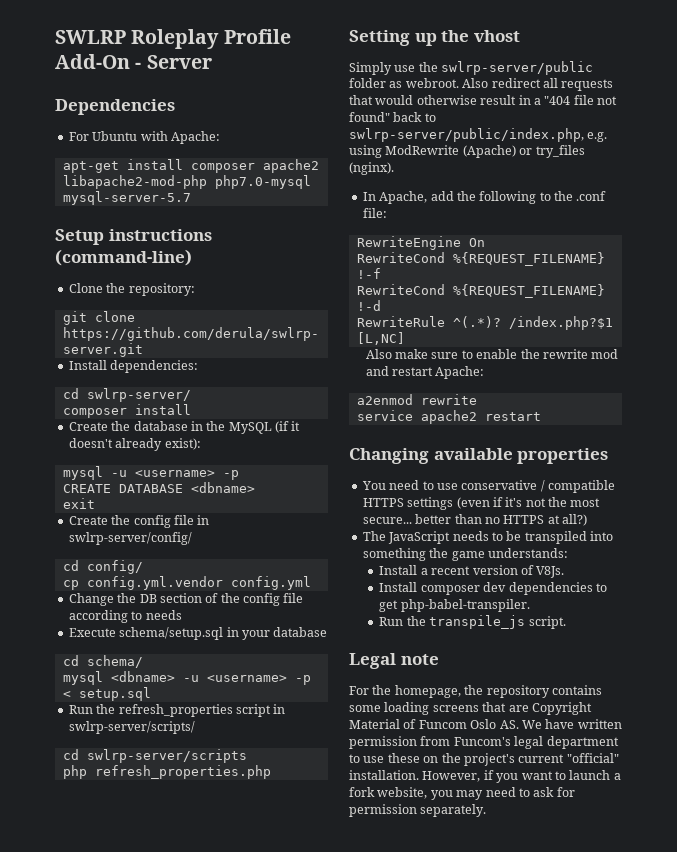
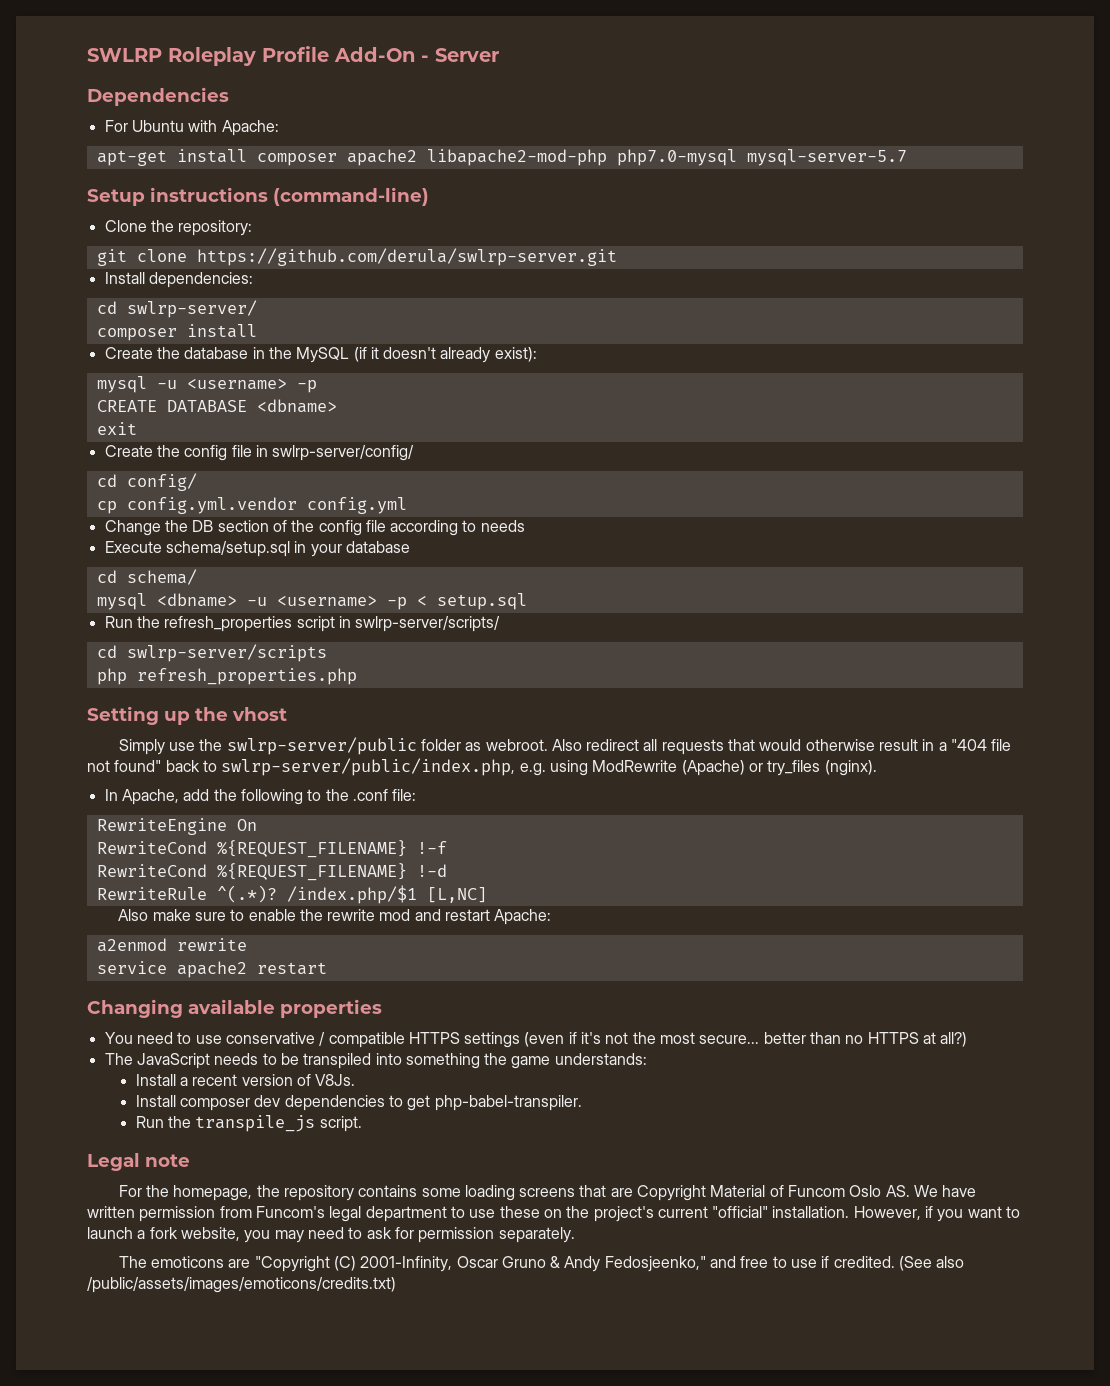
- /index.php?$1 [L,NC]
+ /index.php/$1 [L,NC]
+ The emoticons are "Copyright (C) 2001-Infinity, Oscar Gruno & Andy Fedosjeenko," and free to use if credited. (See also /public/assets/images/emoticons/credits.txt)

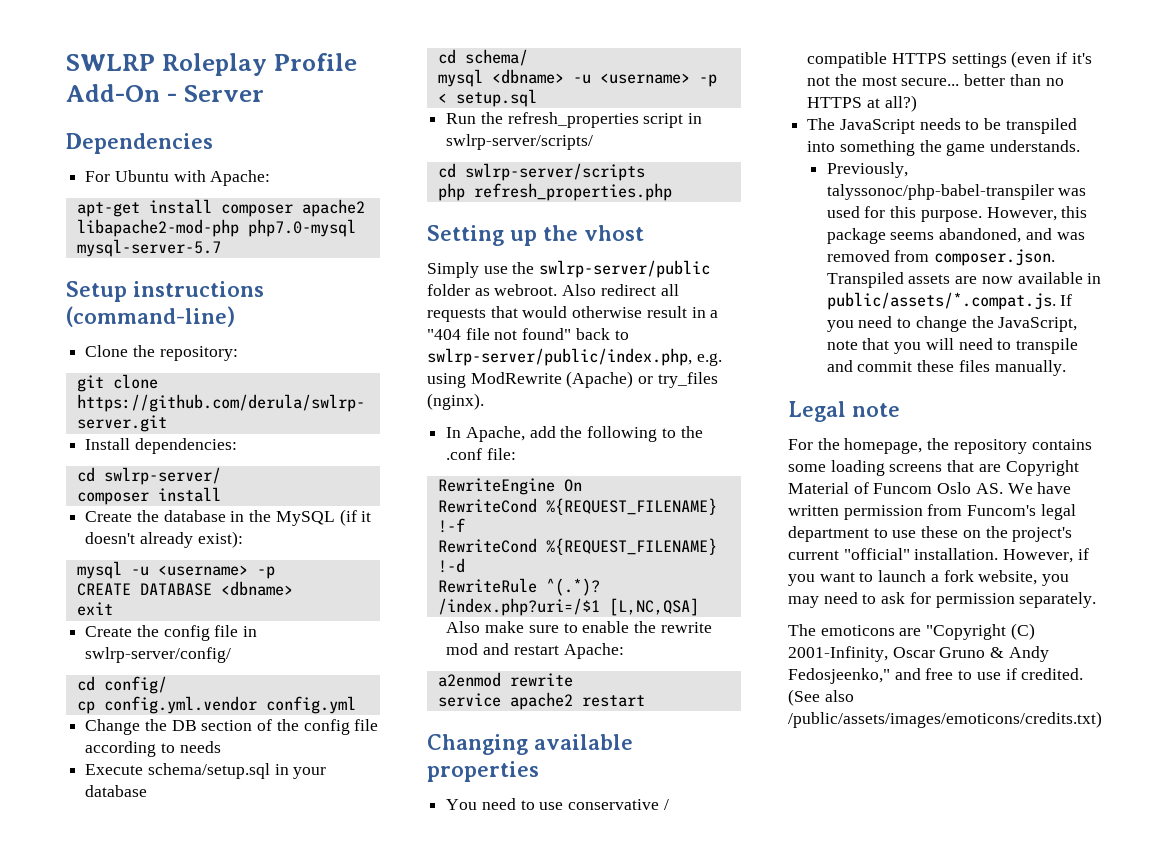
- /index.php/$1 [L,NC]
+ /index.php?uri=/$1 [L,NC,QSA]
- The JavaScript needs to be transpiled into something the game understands:
- Install a recent version of V8Js.
- Install composer dev dependencies to get php-babel-transpiler.
- Run the transpile_js script.
+ The JavaScript needs to be transpiled into something the game understands.
+ Previously, talyssonoc/php-babel-transpiler was used for this purpose. However, this package seems abandoned, and was removed from composer.json. Transpiled assets are now available in public/assets/*.compat.js. If you need to change the JavaScript, note that you will need to transpile and commit these files manually.

